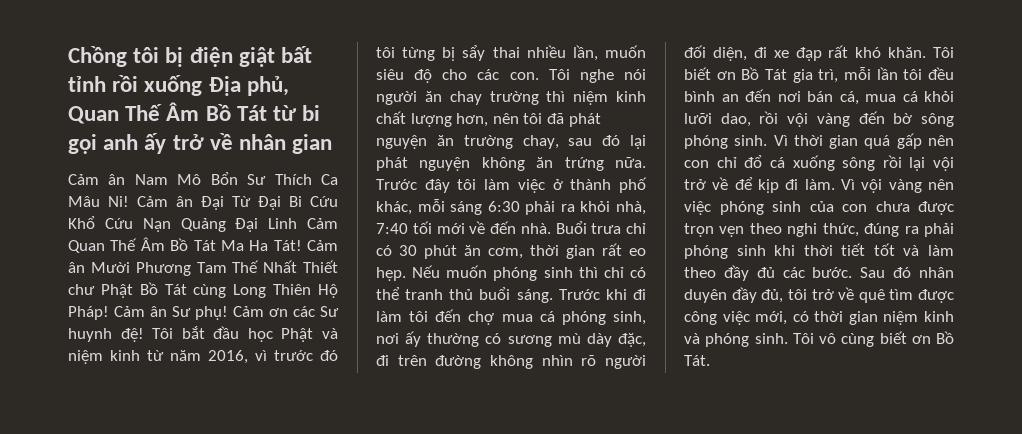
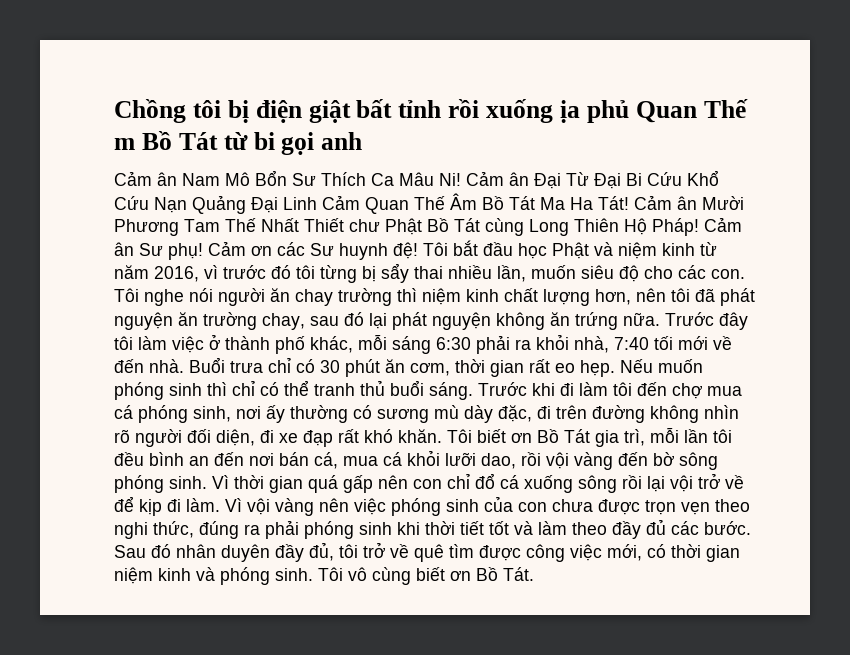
- Chồng tôi bị điện giật bất tỉnh rồi xuống Địa phủ, Quan Thế Âm Bồ Tát từ bi gọi anh ấy trở về nhân gian
+ Chồng tôi bị điện giật bất tỉnh rồi xuống ịa phủ Quan Thế m Bồ Tát từ bi gọi anh

